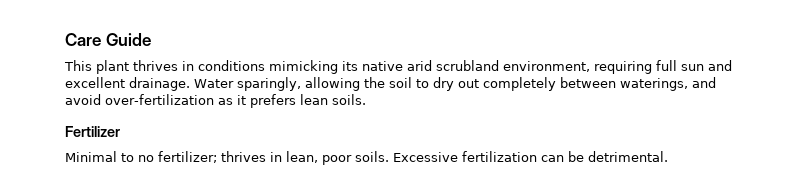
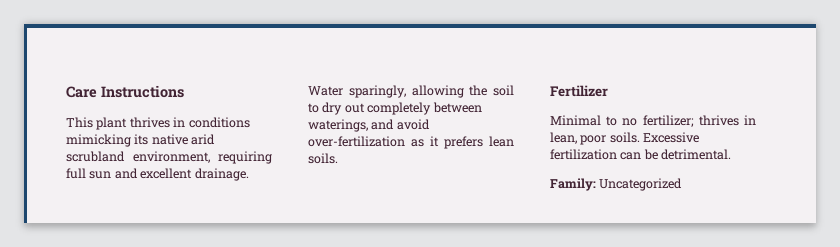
- Care Guide
+ Care Instructions
+ Family: Uncategorized

